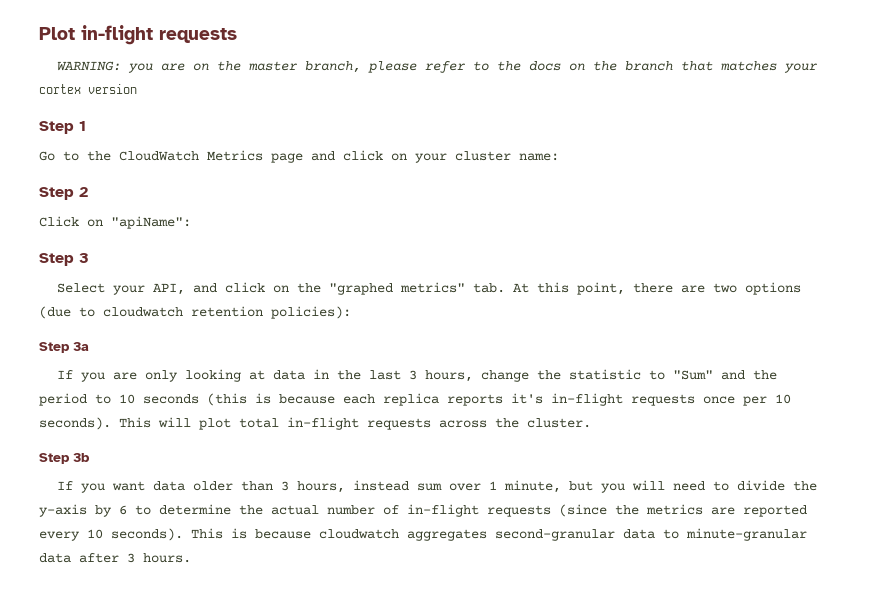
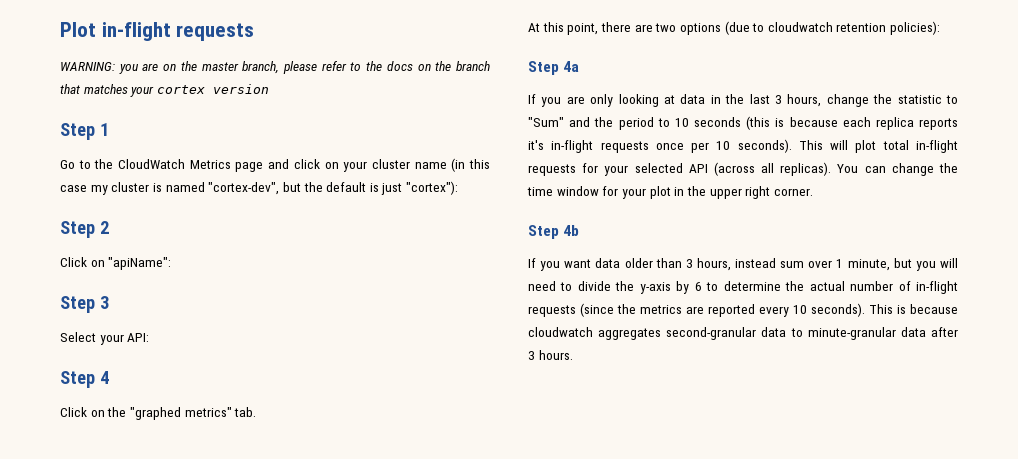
- Go to the CloudWatch Metrics page and click on your cluster name:
+ Go to the CloudWatch Metrics page and click on your cluster name (in this case my cluster is named "cortex-dev", but the default is just "cortex"):
- Select your API, and click on the "graphed metrics" tab. At this point, there are two options (due to cloudwatch retention policies):
+ Select your API:
+ Step 4
+ Click on the "graphed metrics" tab.
+ At this point, there are two options (due to cloudwatch retention policies):
- Step 3a
+ Step 4a
- This will plot total in-flight requests across the cluster.
- Step 3b
+ This will plot total in-flight requests for your selected API (across all replicas). You can change the time window for your plot in the upper right corner.
+ Step 4b

